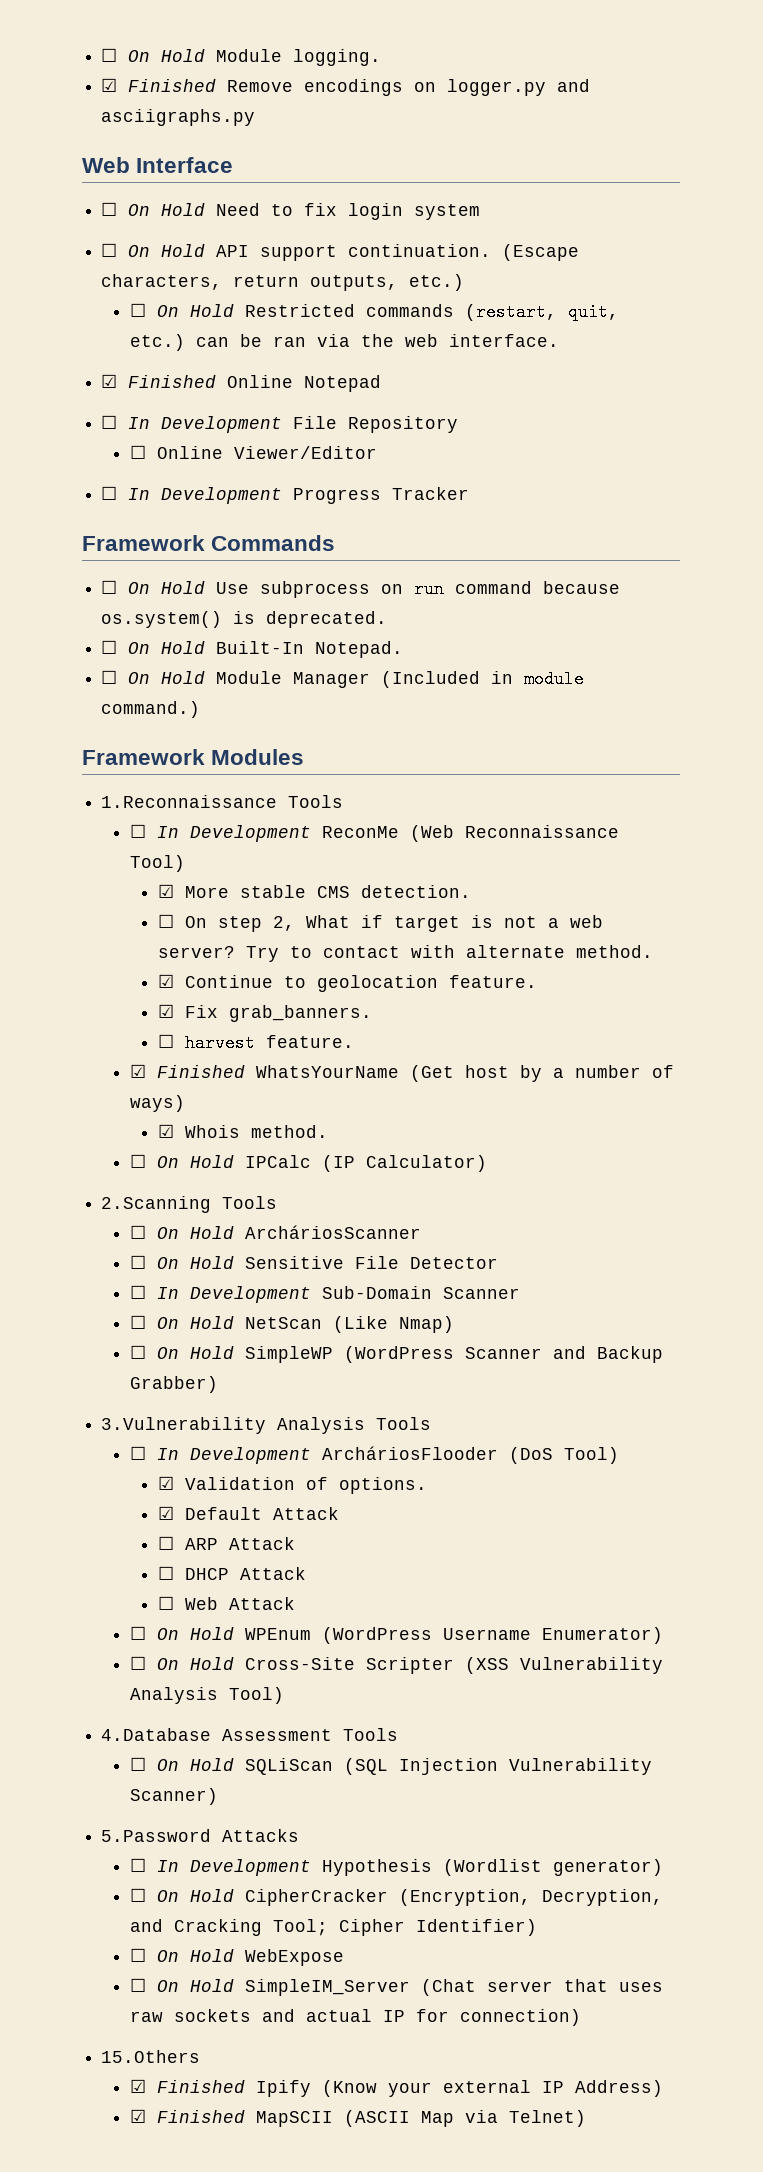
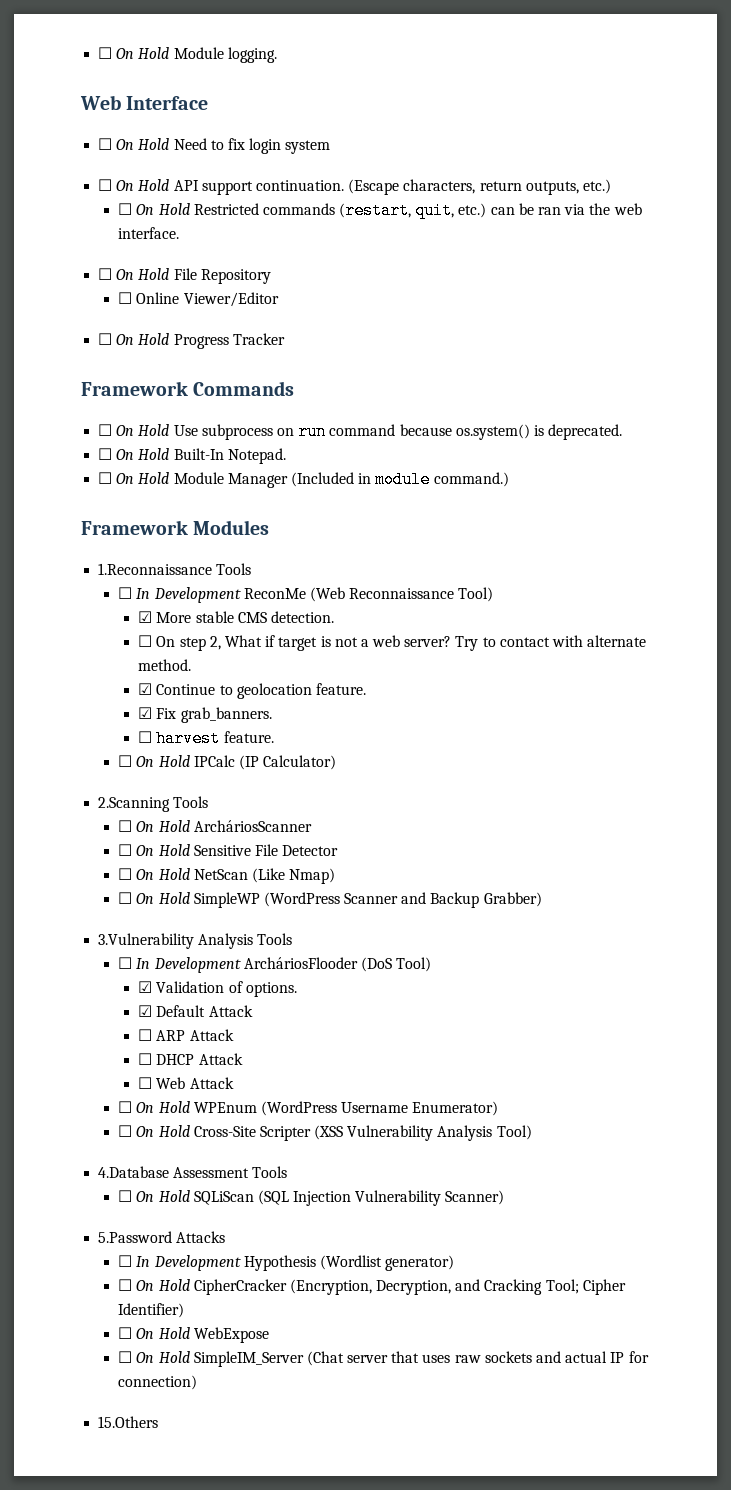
- ☑ Finished Remove encodings on logger.py and asciigraphs.py
- ☑ Finished Online Notepad
- ☐ In Development File Repository
+ ☐ On Hold File Repository
- ☐ In Development Progress Tracker
+ ☐ On Hold Progress Tracker
- ☑ Finished WhatsYourName (Get host by a number of ways)
- ☑ Whois method.
- ☐ In Development Sub-Domain Scanner
- ☑ Finished Ipify (Know your external IP Address)
- ☑ Finished MapSCII (ASCII Map via Telnet)

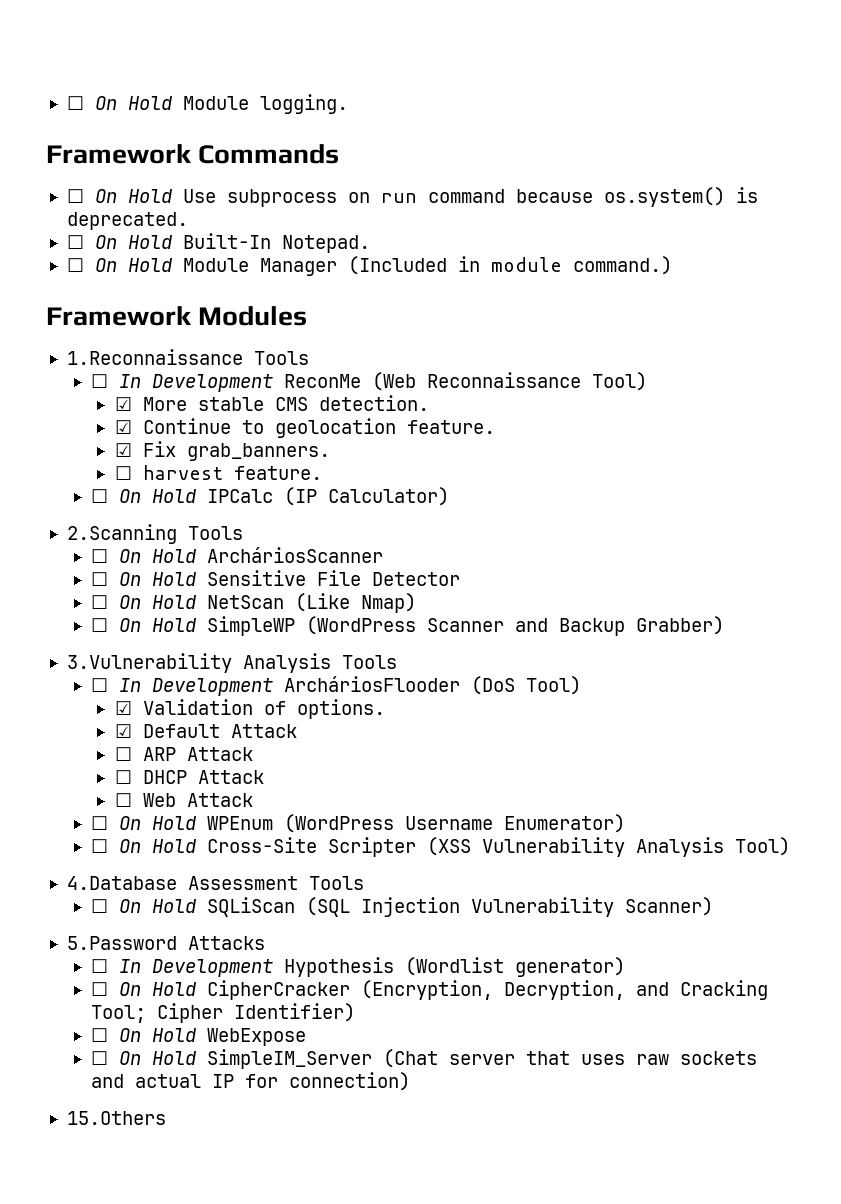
- Web Interface
- ☐ On Hold Need to fix login system
- ☐ On Hold API support continuation. (Escape characters, return outputs, etc.)
- ☐ On Hold Restricted commands (restart, quit, etc.) can be ran via the web interface.
- ☐ On Hold File Repository
- ☐ Online Viewer/Editor
- ☐ On Hold Progress Tracker
- ☐ On step 2, What if target is not a web server? Try to contact with alternate method.

